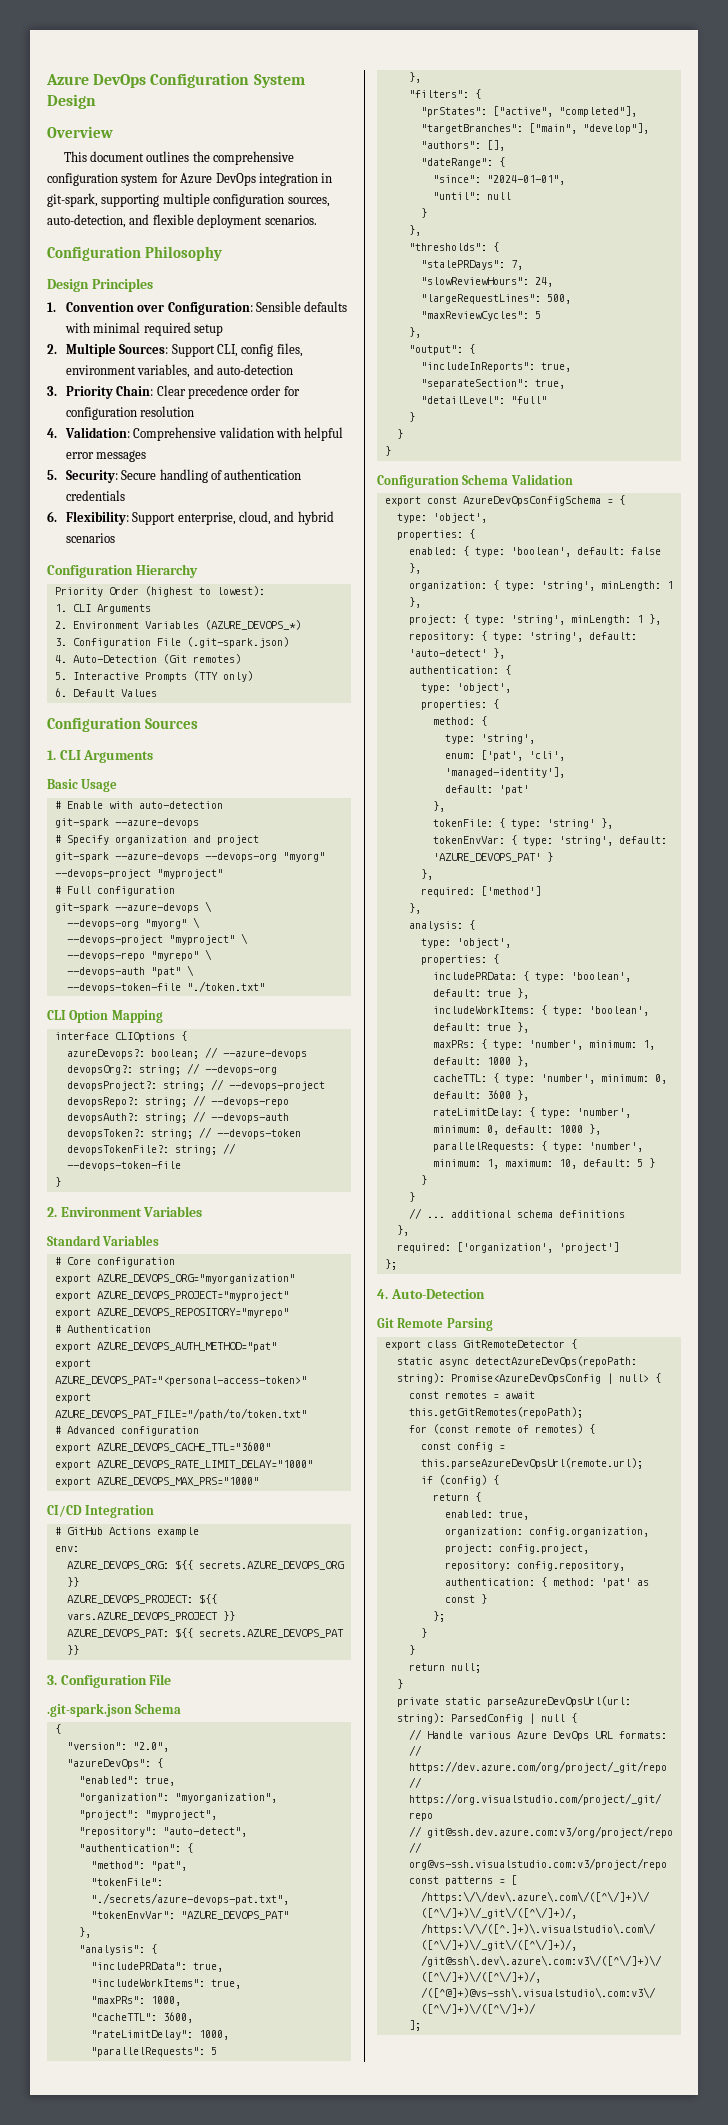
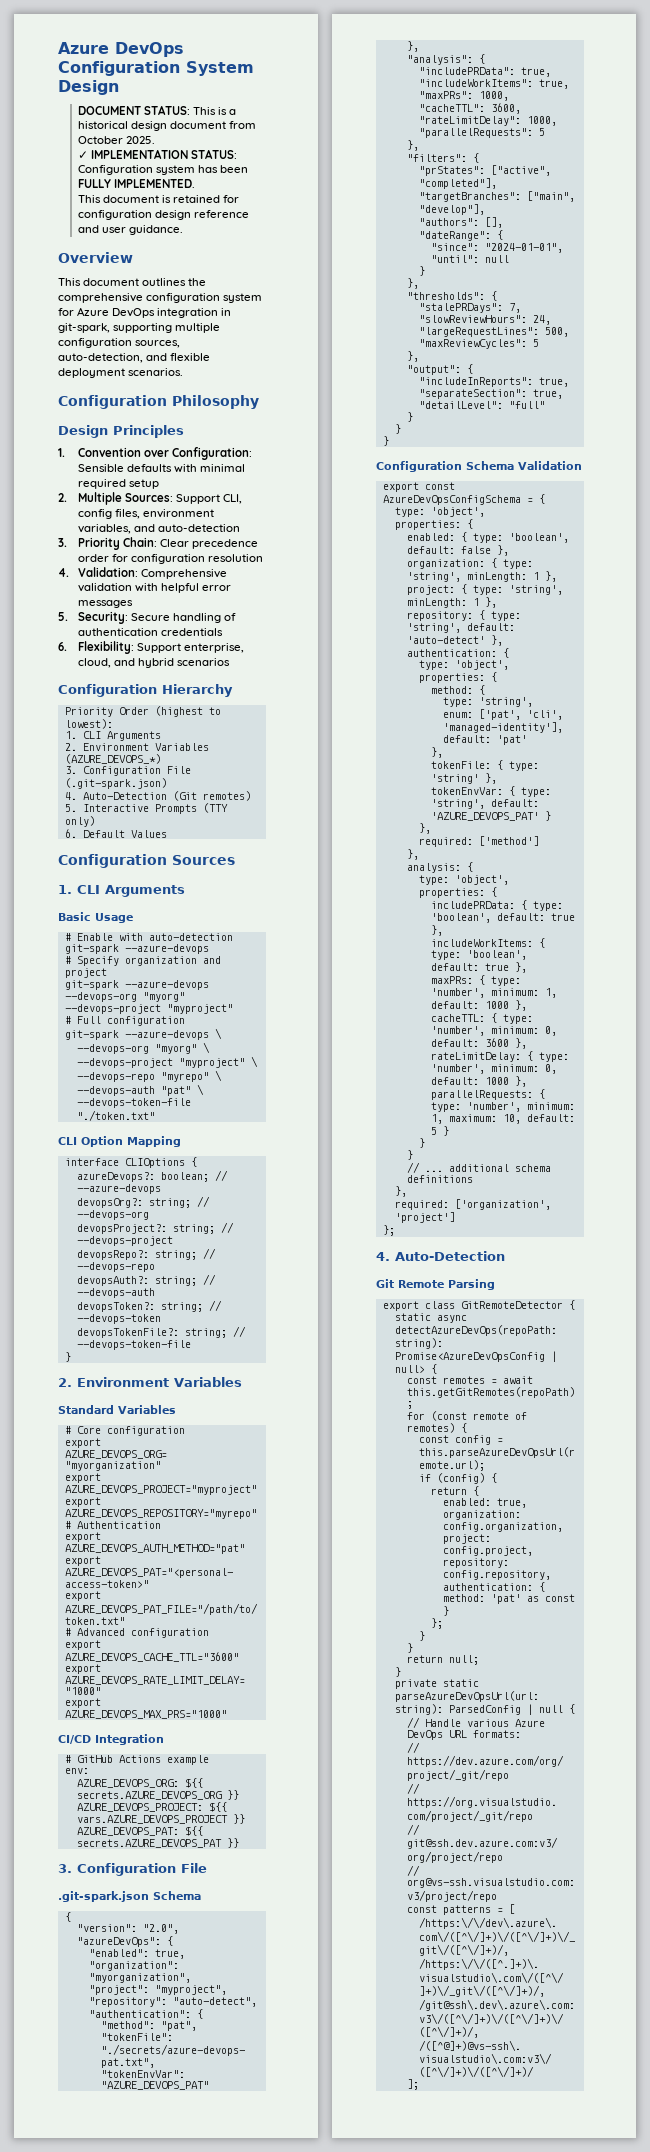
+ DOCUMENT STATUS: This is a historical design document from October 2025.
+ ✓ IMPLEMENTATION STATUS: Configuration system has been FULLY IMPLEMENTED.
+ This document is retained for configuration design reference and user guidance.

